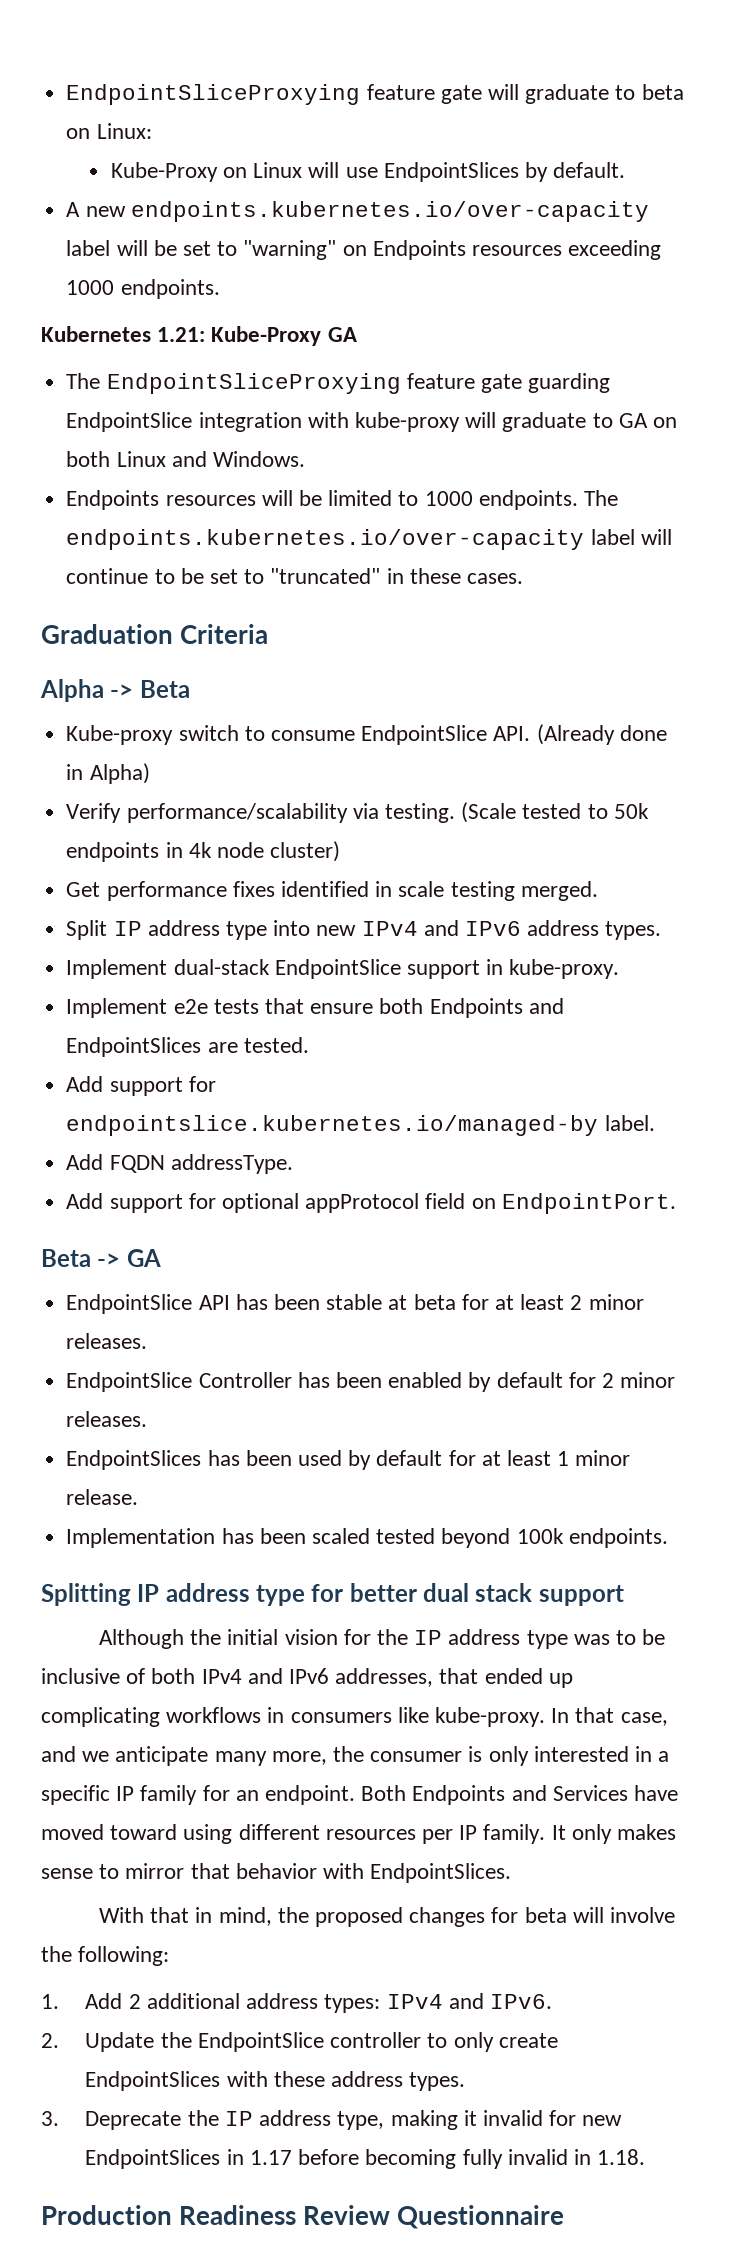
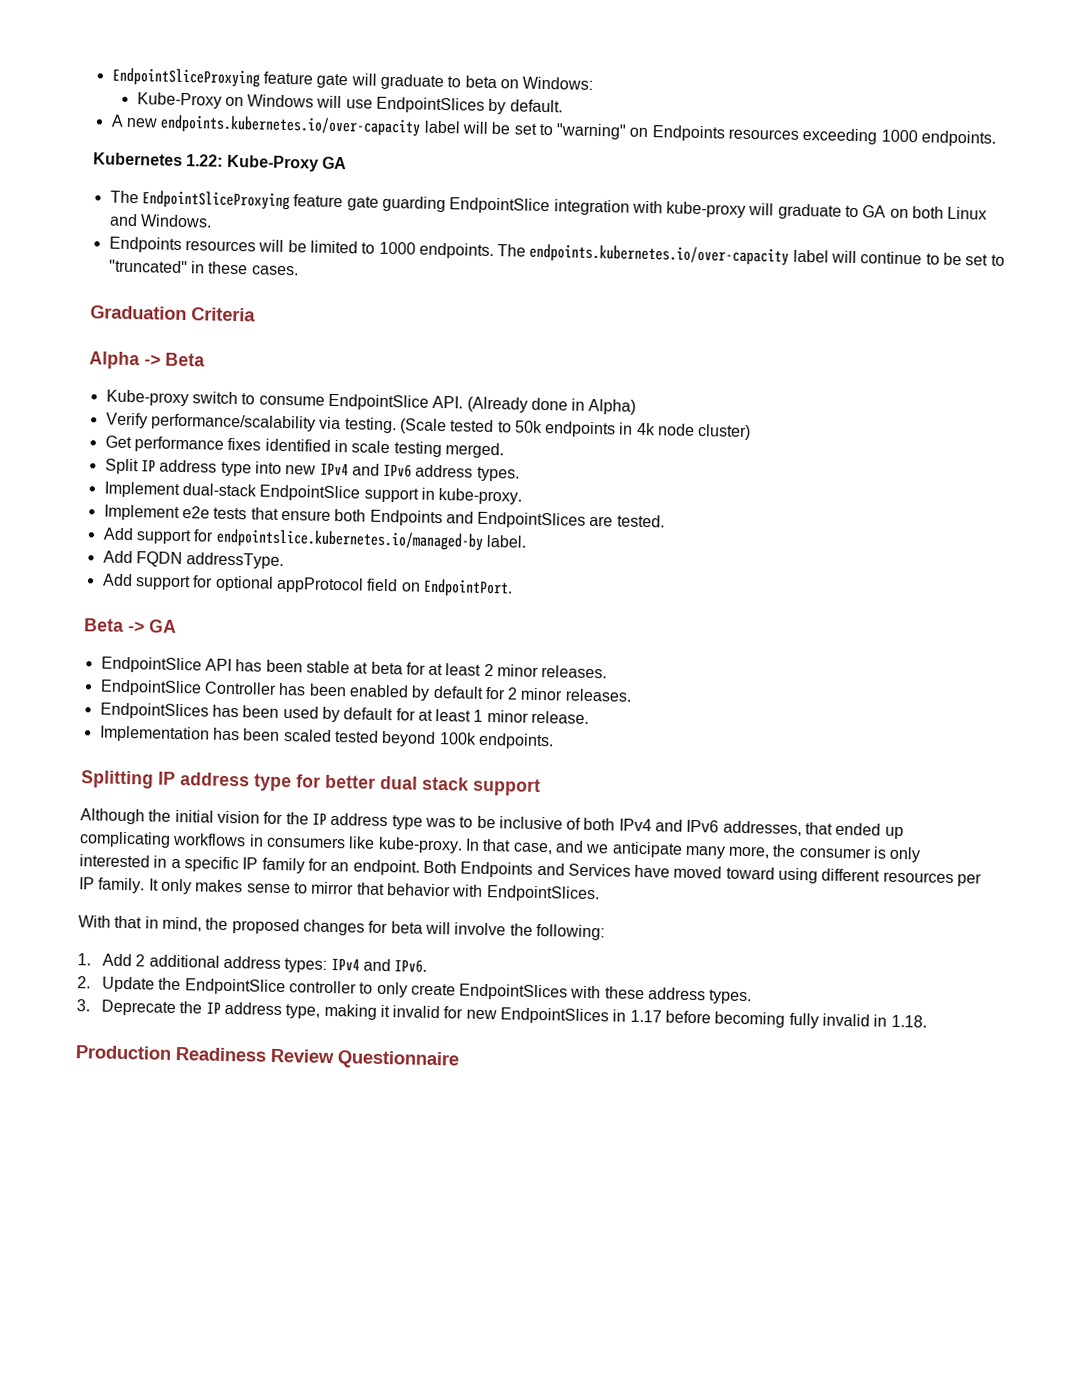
- EndpointSliceProxying feature gate will graduate to beta on Linux:
+ EndpointSliceProxying feature gate will graduate to beta on Windows:
- Kube-Proxy on Linux will use EndpointSlices by default.
+ Kube-Proxy on Windows will use EndpointSlices by default.
- Kubernetes 1.21: Kube-Proxy GA
+ Kubernetes 1.22: Kube-Proxy GA

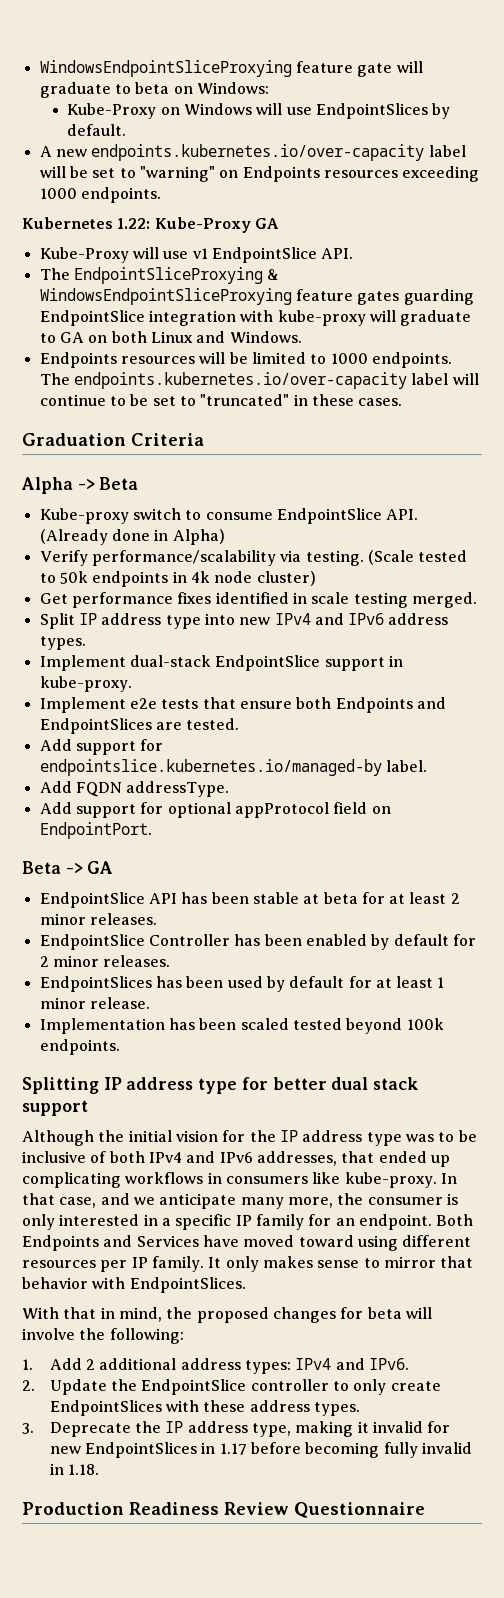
- EndpointSliceProxying feature gate will graduate to beta on Windows:
+ WindowsEndpointSliceProxying feature gate will graduate to beta on Windows:
- The EndpointSliceProxying feature gate guarding EndpointSlice integration with kube-proxy will graduate to GA on both Linux and Windows.
+ Kube-Proxy will use v1 EndpointSlice API.
+ The EndpointSliceProxying & WindowsEndpointSliceProxying feature gates guarding EndpointSlice integration with kube-proxy will graduate to GA on both Linux and Windows.

